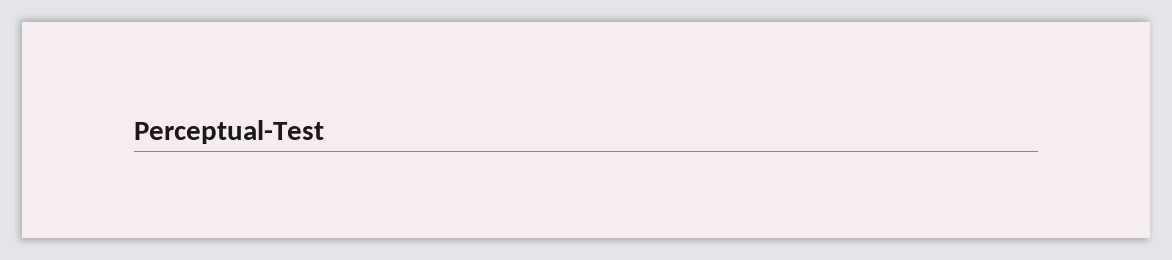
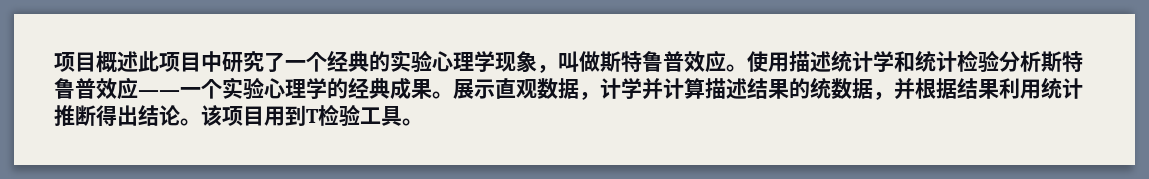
- Perceptual-Test
+ 项目概述此项目中研究了一个经典的实验心理学现象，叫做斯特鲁普效应。使用描述统计学和统计检验分析斯特鲁普效应——一个实验心理学的经典成果。展示直观数据，计学并计算描述结果的统数据，并根据结果利用统计推断得出结论。该项目用到T检验工具。

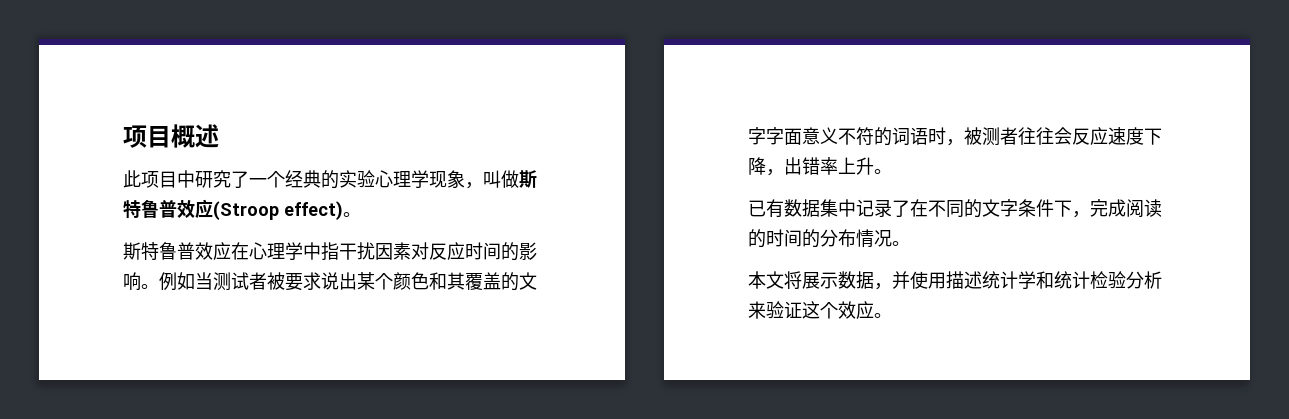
- 项目概述此项目中研究了一个经典的实验心理学现象，叫做斯特鲁普效应。使用描述统计学和统计检验分析斯特鲁普效应——一个实验心理学的经典成果。展示直观数据，计学并计算描述结果的统数据，并根据结果利用统计推断得出结论。该项目用到T检验工具。
+ 项目概述
+ 此项目中研究了一个经典的实验心理学现象，叫做斯特鲁普效应(Stroop effect)。
+ 斯特鲁普效应在心理学中指干扰因素对反应时间的影响。例如当测试者被要求说出某个颜色和其覆盖的文字字面意义不符的词语时，被测者往往会反应速度下降，出错率上升。
+ 已有数据集中记录了在不同的文字条件下，完成阅读的时间的分布情况。
+ 本文将展示数据，并使用描述统计学和统计检验分析来验证这个效应。

